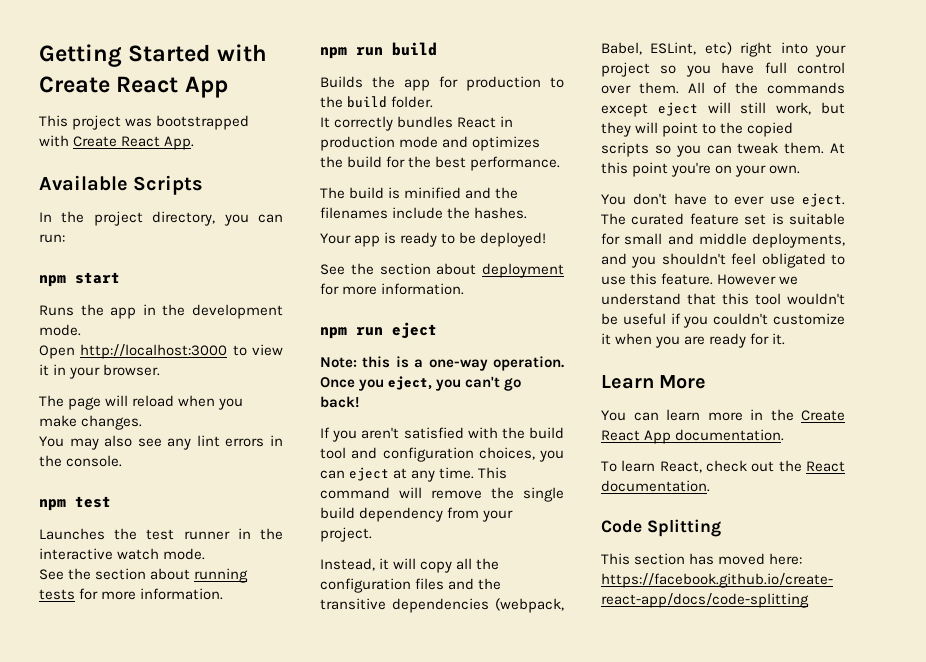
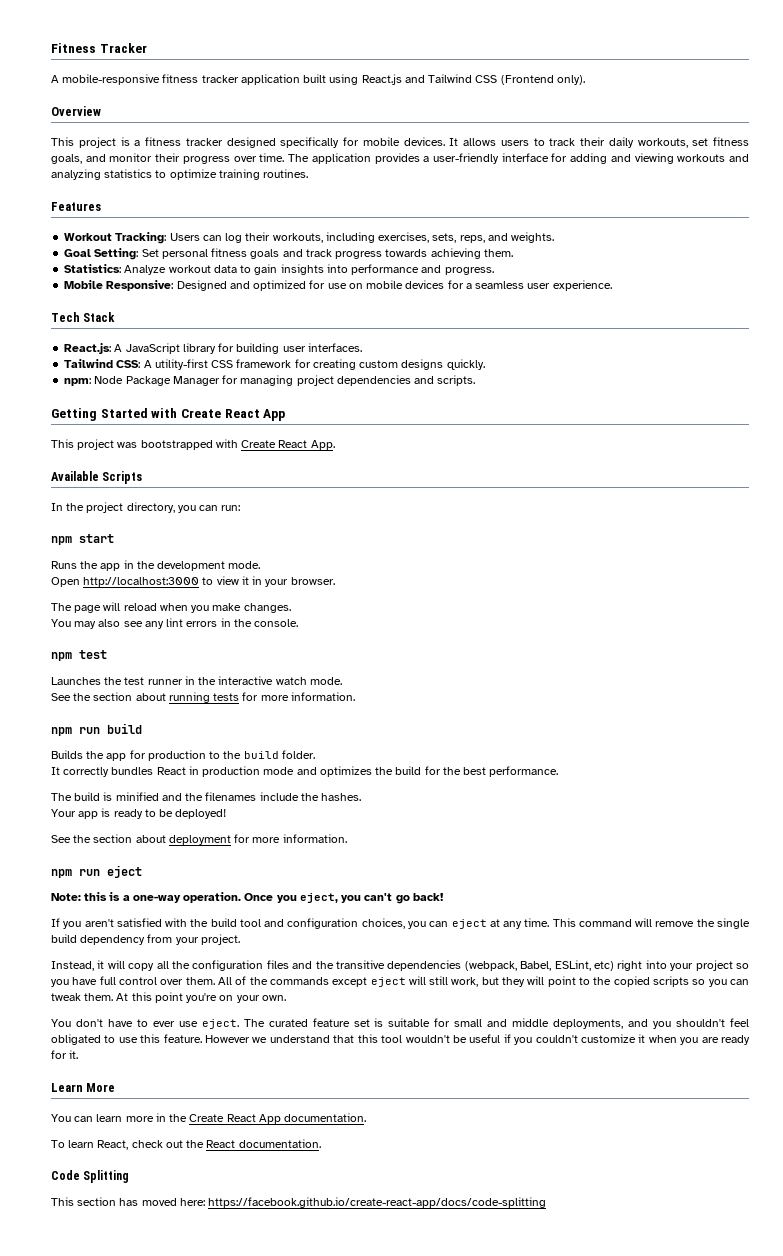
+ Fitness Tracker
+ A mobile-responsive fitness tracker application built using React.js and Tailwind CSS (Frontend only).
+ Overview
+ This project is a fitness tracker designed specifically for mobile devices. It allows users to track their daily workouts, set fitness goals, and monitor their progress over time. The application provides a user-friendly interface for adding and viewing workouts and analyzing statistics to optimize training routines.
+ Features
+ Workout Tracking: Users can log their workouts, including exercises, sets, reps, and weights.
+ Goal Setting: Set personal fitness goals and track progress towards achieving them.
+ Statistics: Analyze workout data to gain insights into performance and progress.
+ Mobile Responsive: Designed and optimized for use on mobile devices for a seamless user experience.
+ Tech Stack
+ React.js: A JavaScript library for building user interfaces.
+ Tailwind CSS: A utility-first CSS framework for creating custom designs quickly.
+ npm: Node Package Manager for managing project dependencies and scripts.

